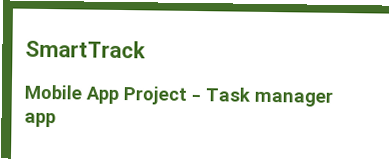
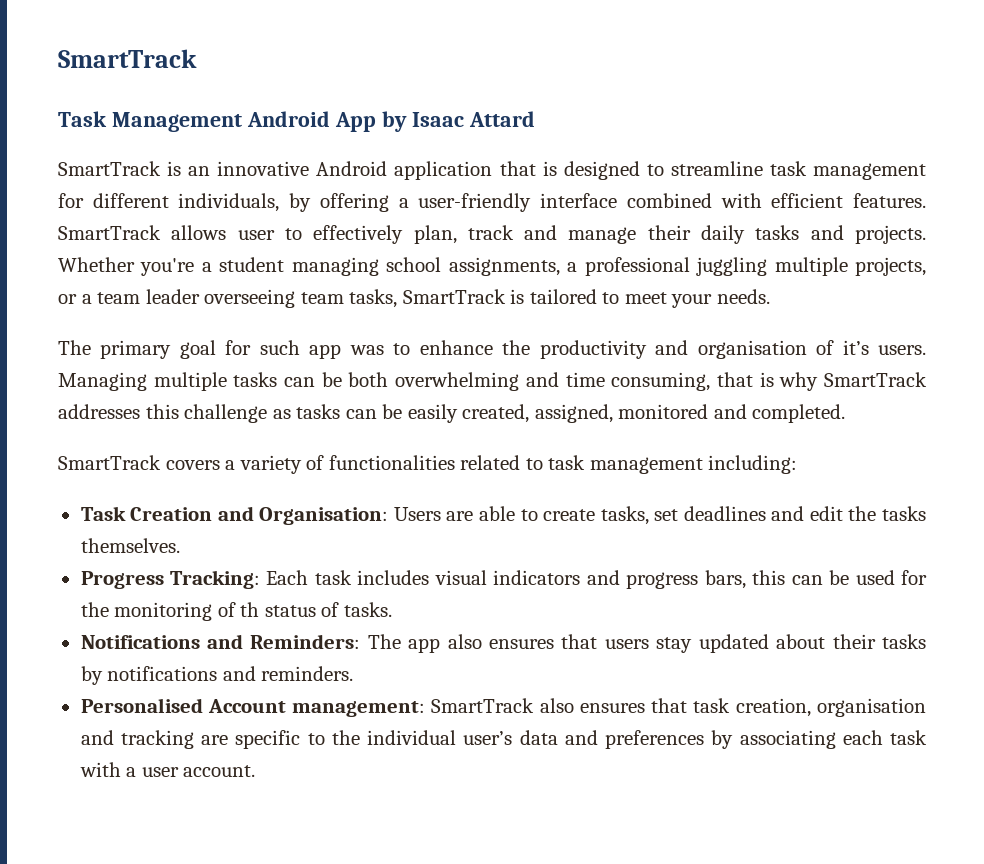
- Mobile App Project - Task manager app
+ Task Management Android App by Isaac Attard
+ SmartTrack is an innovative Android application that is designed to streamline task management for different individuals, by offering a user-friendly interface combined with efficient features. SmartTrack allows user to effectively plan, track and manage their daily tasks and projects. Whether you're a student managing school assignments, a professional juggling multiple projects, or a team leader overseeing team tasks, SmartTrack is tailored to meet your needs.
+ The primary goal for such app was to enhance the productivity and organisation of it’s users. Managing multiple tasks can be both overwhelming and time consuming, that is why SmartTrack addresses this challenge as tasks can be easily created, assigned, monitored and completed.
+ SmartTrack covers a variety of functionalities related to task management including:
+ Task Creation and Organisation: Users are able to create tasks, set deadlines and edit the tasks themselves.
+ Progress Tracking: Each task includes visual indicators and progress bars, this can be used for the monitoring of th status of tasks.
+ Notifications and Reminders: The app also ensures that users stay updated about their tasks by notifications and reminders.
+ Personalised Account management: SmartTrack also ensures that task creation, organisation and tracking are specific to the individual user’s data and preferences by associating each task with a user account.

